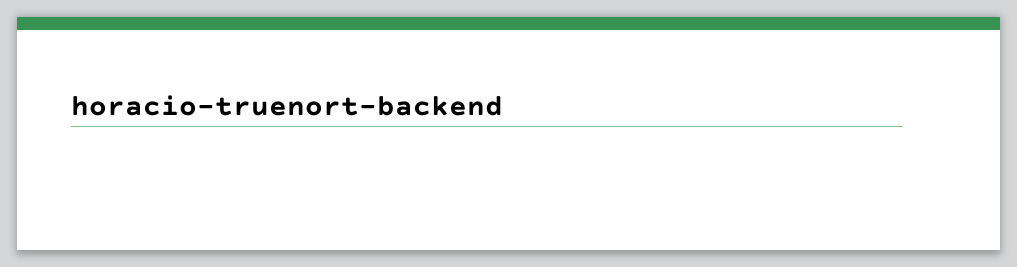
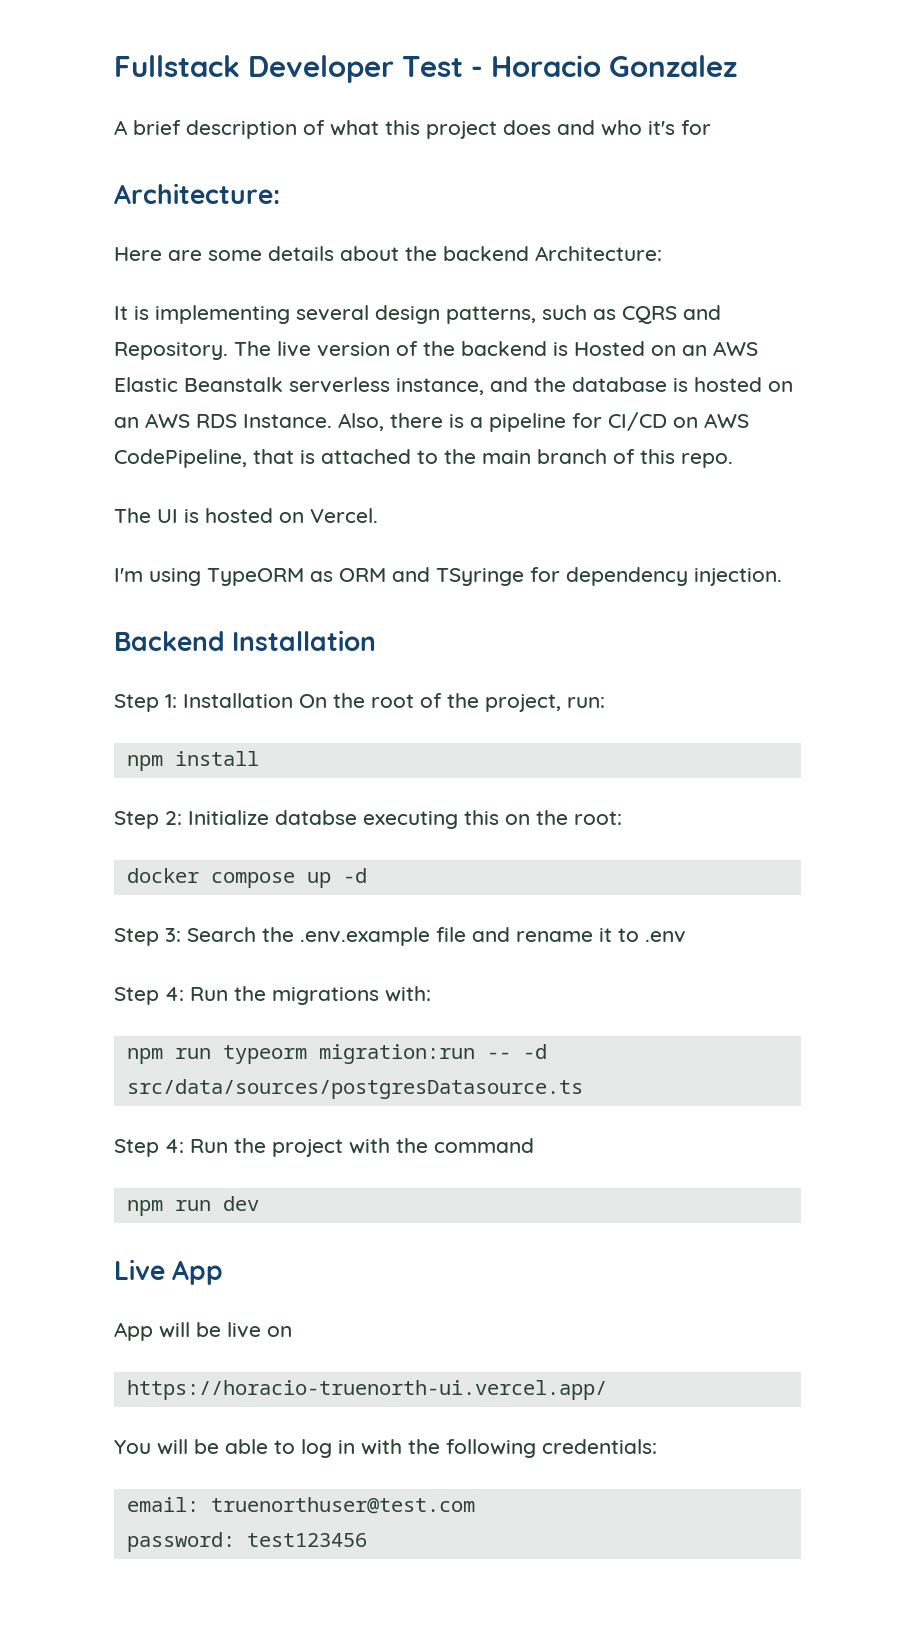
- horacio-truenort-backend
+ Fullstack Developer Test - Horacio Gonzalez
+ A brief description of what this project does and who it's for
+ Architecture:
+ Here are some details about the backend Architecture:
+ It is implementing several design patterns, such as CQRS and Repository. The live version of the backend is Hosted on an AWS Elastic Beanstalk serverless instance, and the database is hosted on an AWS RDS Instance. Also, there is a pipeline for CI/CD on AWS CodePipeline, that is attached to the main branch of this repo.
+ The UI is hosted on Vercel.
+ I'm using TypeORM as ORM and TSyringe for dependency injection.
+ Backend Installation
+ Step 1: Installation On the root of the project, run:
+ npm install
+ Step 2: Initialize databse executing this on the root:
+ docker compose up -d
+ Step 3: Search the .env.example file and rename it to .env
+ Step 4: Run the migrations with:
+ npm run typeorm migration:run -- -d src/data/sources/postgresDatasource.ts
+ Step 4: Run the project with the command
+ npm run dev
+ Live App
+ App will be live on
+ https://horacio-truenorth-ui.vercel.app/
+ You will be able to log in with the following credentials:
+ email: truenorthuser@test.com
+ password: test123456

